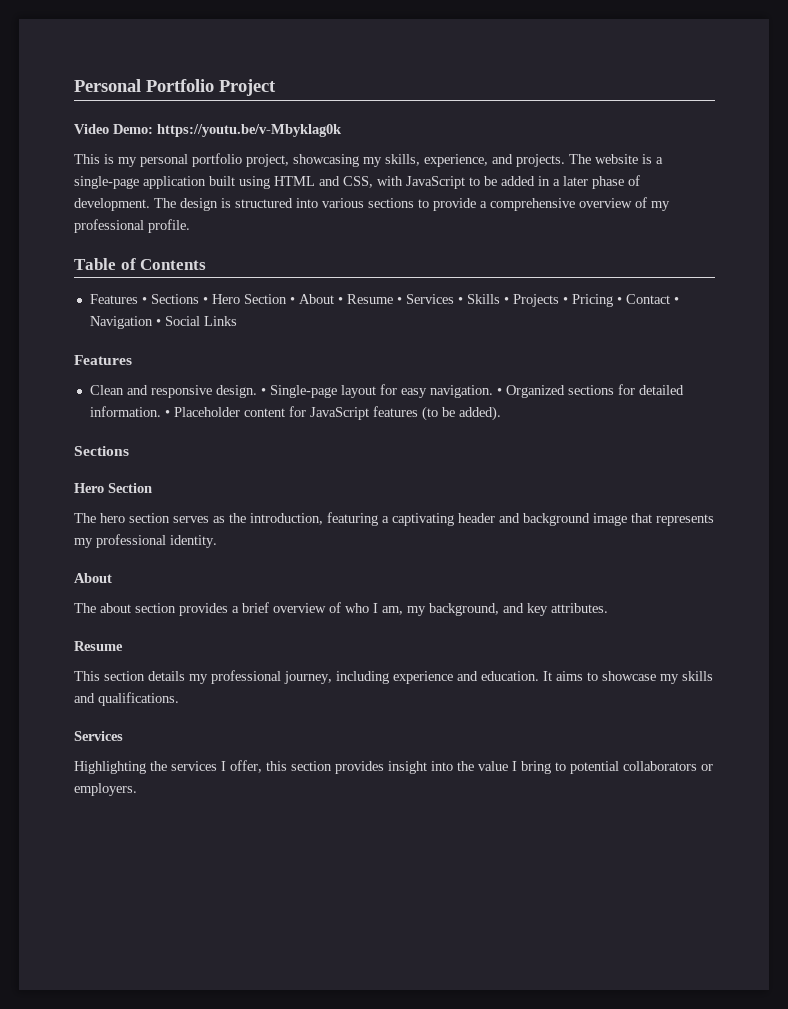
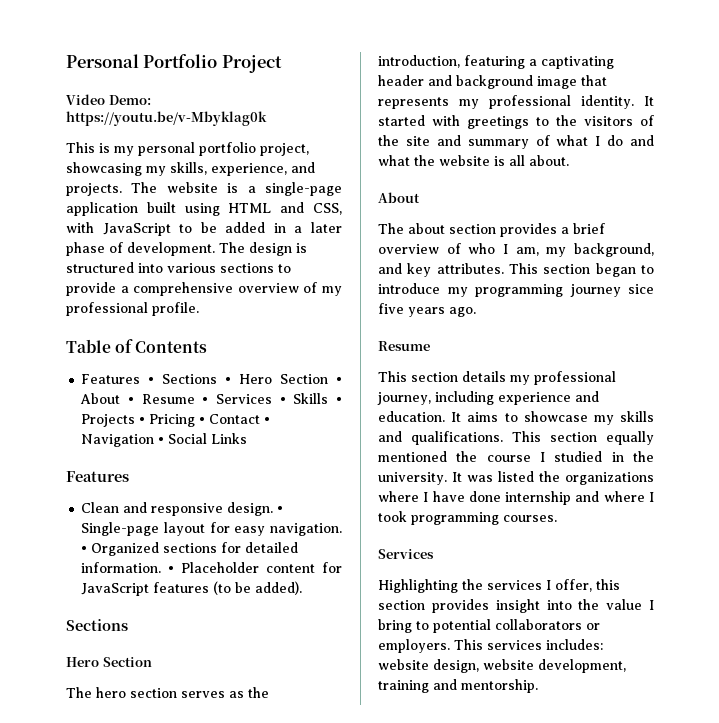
+ It started with greetings to the visitors of the site and summary of what I do and what the website is all about.
+ This section began to introduce my programming journey sice five years ago.
+ This section equally mentioned the course I studied in the university. It was listed the organizations where I have done internship and where I took programming courses.
+ This services includes: website design, website development, training and mentorship.

